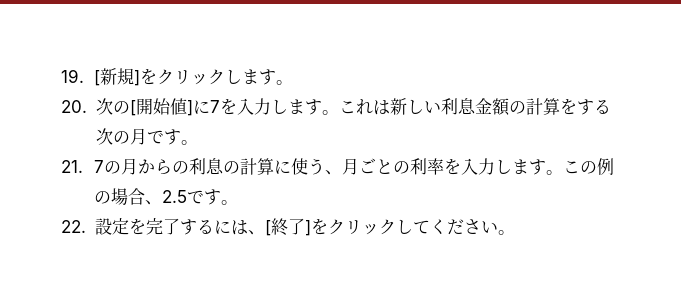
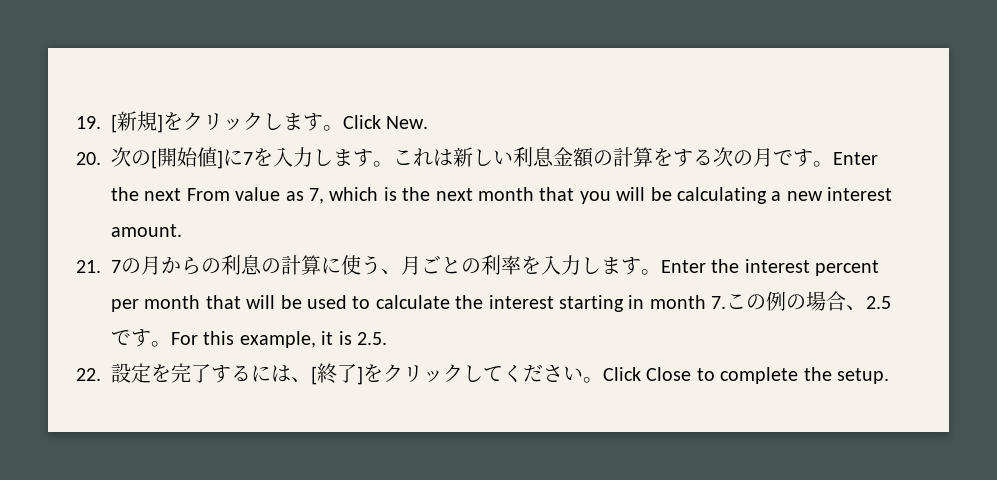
+ Click New.
+ Enter the next From value as 7, which is the next month that you will be calculating a new interest amount.
- この例の場合、2.5です。
+ Enter the interest percent per month that will be used to calculate the interest starting in month 7.この例の場合、2.5です。For this example, it is 2.5.
+ Click Close to complete the setup.

